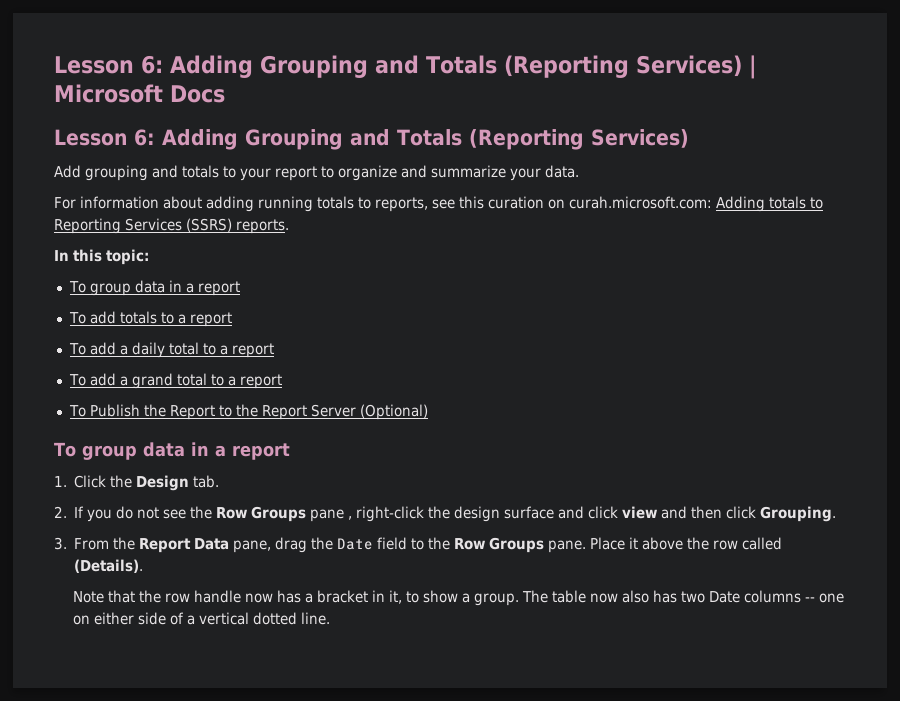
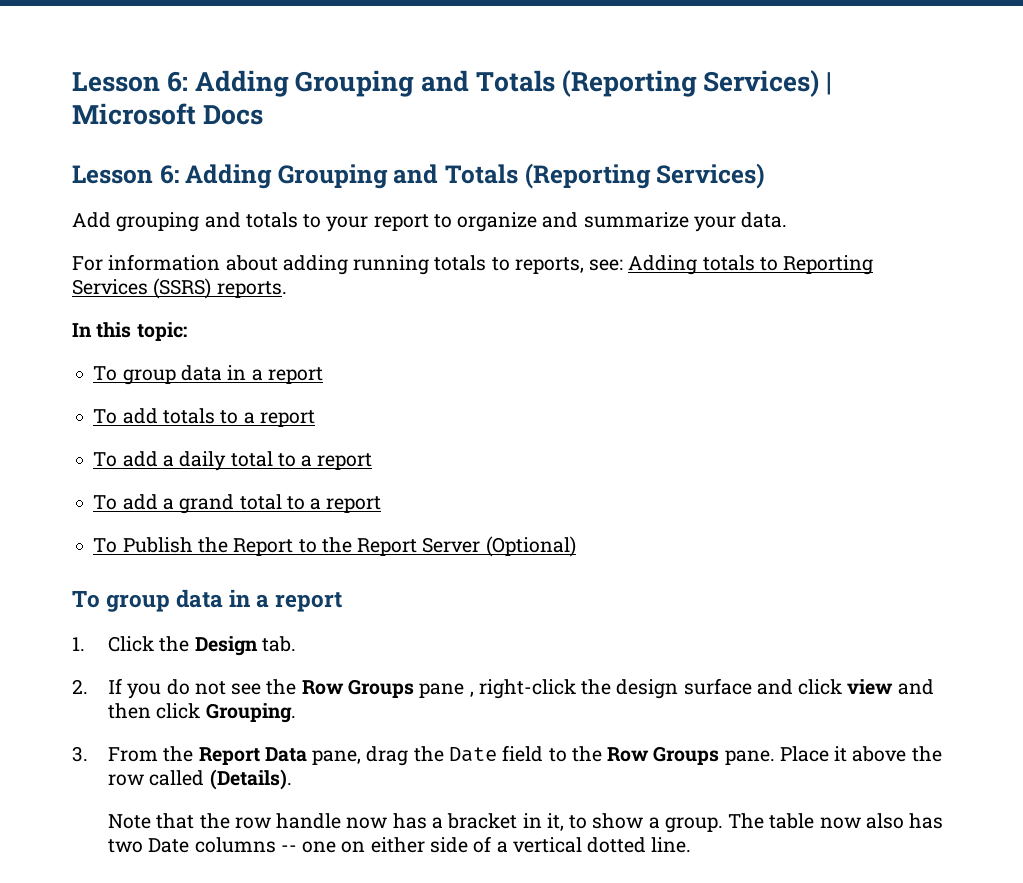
- For information about adding running totals to reports, see this curation on curah.microsoft.com: Adding totals to Reporting Services (SSRS) reports.
+ For information about adding running totals to reports, see: Adding totals to Reporting Services (SSRS) reports.

